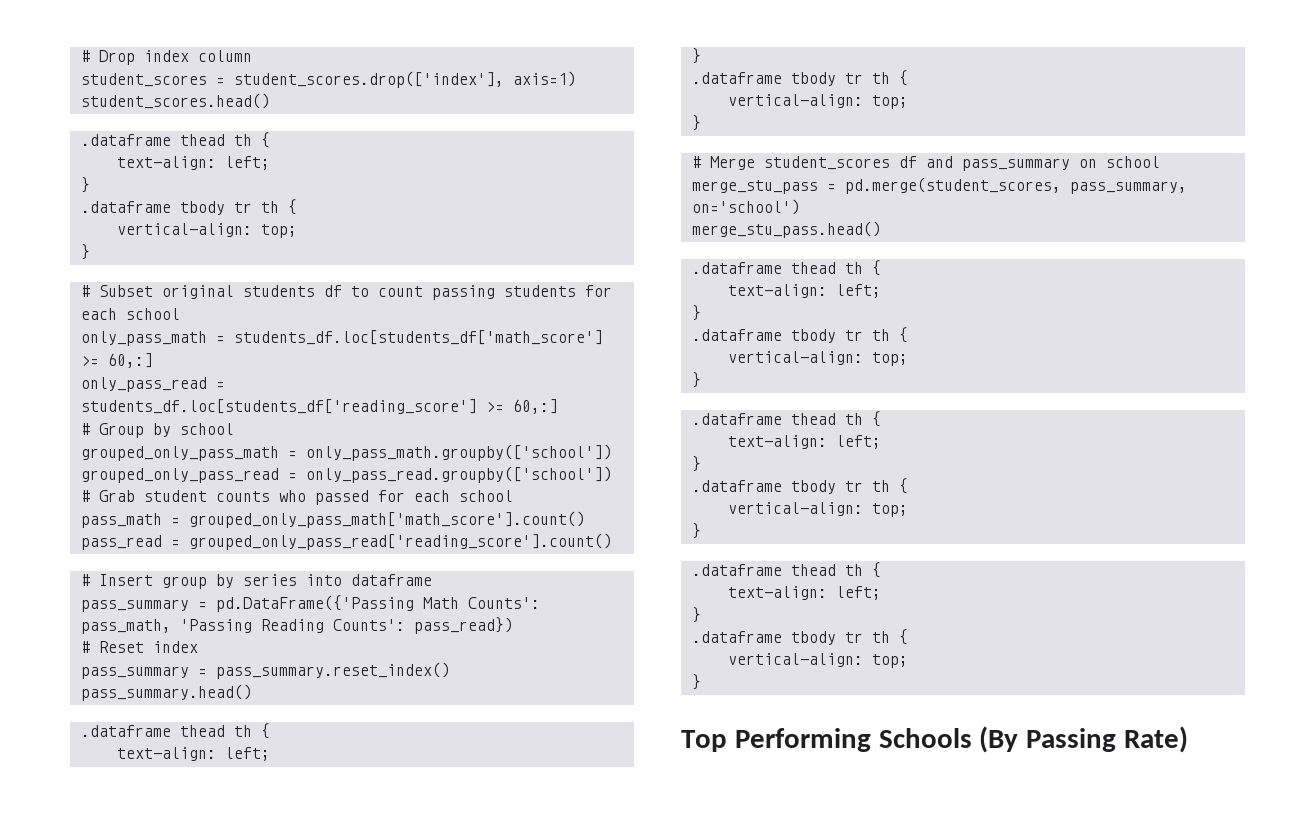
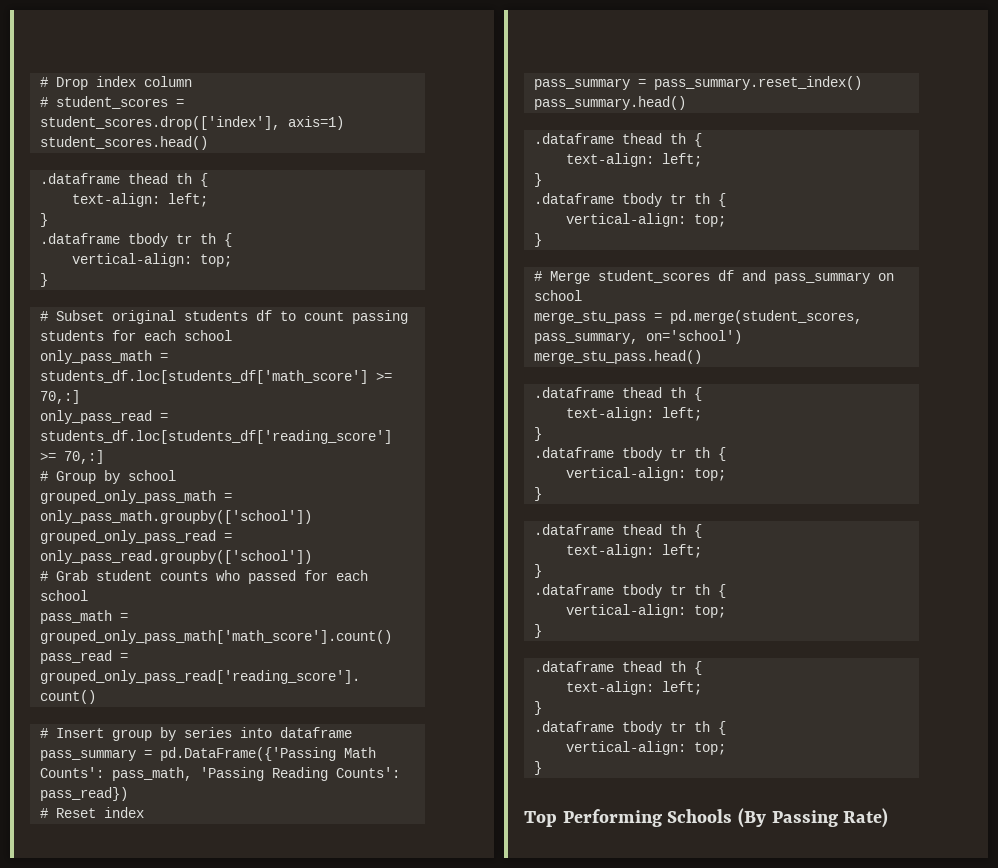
- student_scores = student_scores.drop(['index'], axis=1)
+ # student_scores = student_scores.drop(['index'], axis=1)
- only_pass_math = students_df.loc[students_df['math_score'] >= 60,:]
+ only_pass_math = students_df.loc[students_df['math_score'] >= 70,:]
- only_pass_read = students_df.loc[students_df['reading_score'] >= 60,:]
+ only_pass_read = students_df.loc[students_df['reading_score'] >= 70,:]

